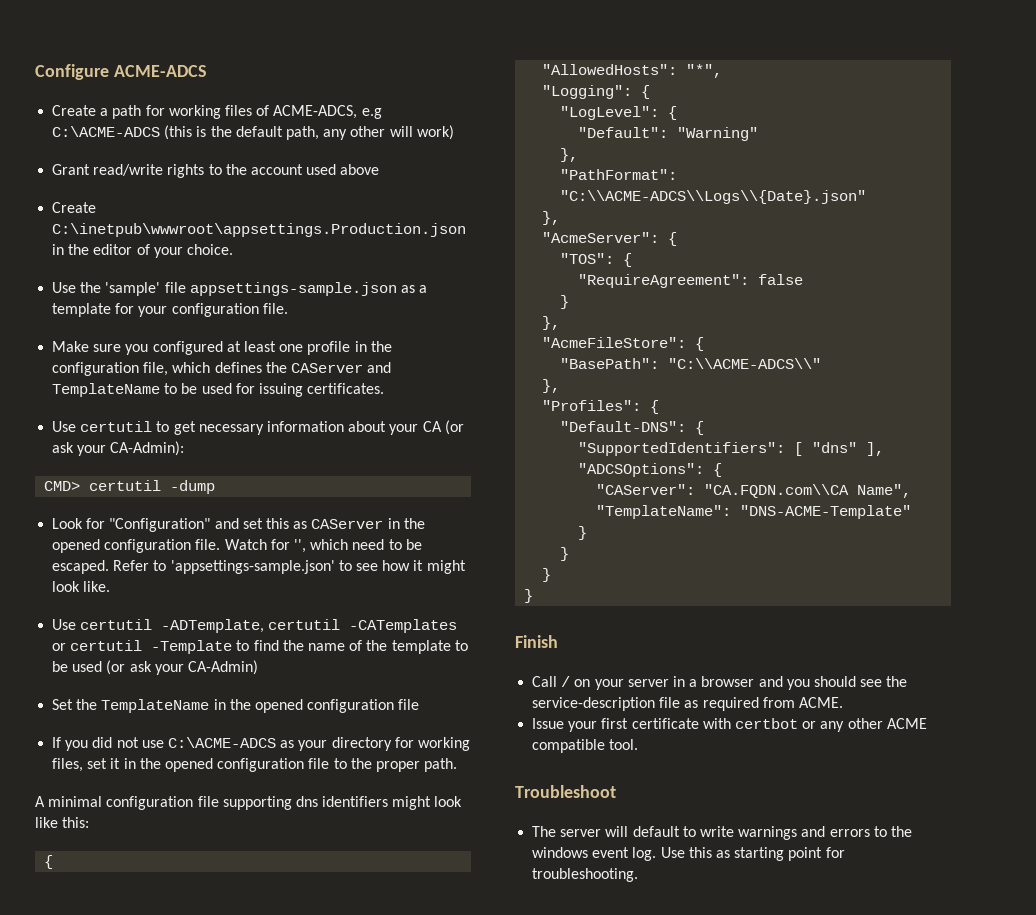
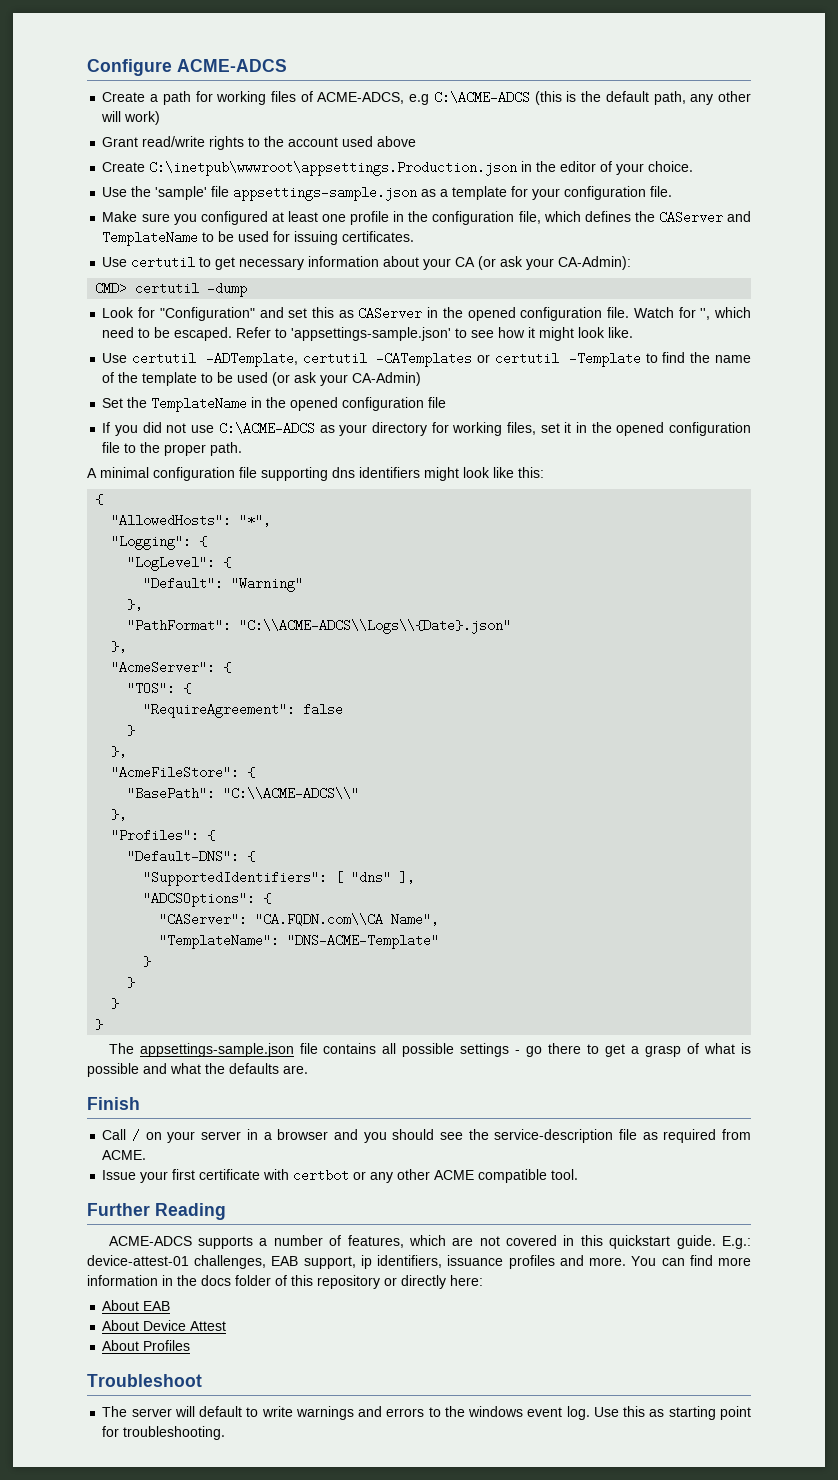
+ The appsettings-sample.json file contains all possible settings - go there to get a grasp of what is possible and what the defaults are.
+ Further Reading
+ ACME-ADCS supports a number of features, which are not covered in this quickstart guide. E.g.: device-attest-01 challenges, EAB support, ip identifiers, issuance profiles and more. You can find more information in the docs folder of this repository or directly here:
+ About EAB
+ About Device Attest
+ About Profiles

